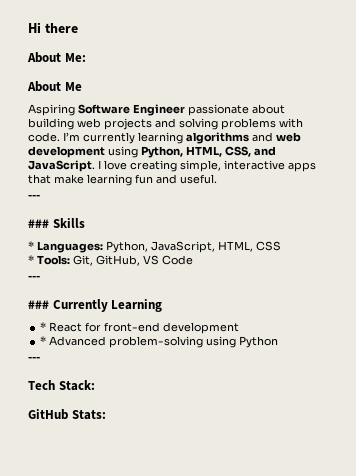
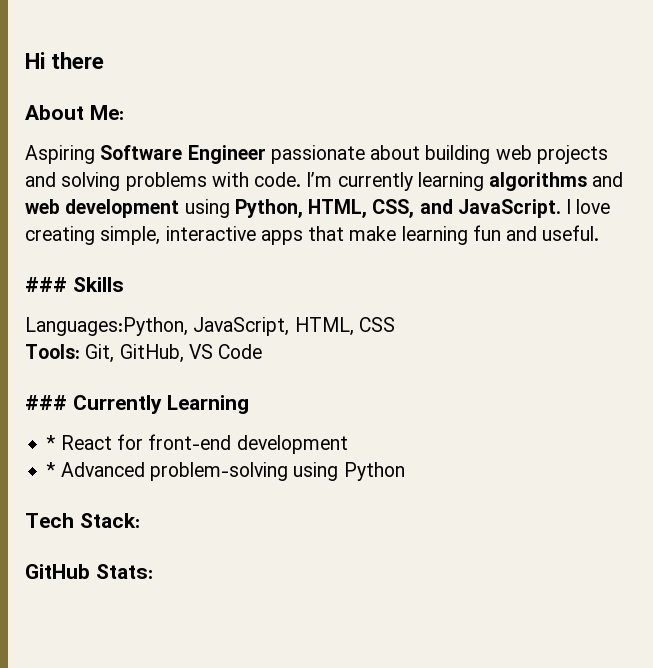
- About Me
  I love creating simple, interactive apps that make learning fun and useful.
- ---
- * Languages: Python, JavaScript, HTML, CSS
+ Languages:Python, JavaScript, HTML, CSS
- * Tools: Git, GitHub, VS Code
- ---
+ Tools: Git, GitHub, VS Code
  * Advanced problem-solving using Python
- ---

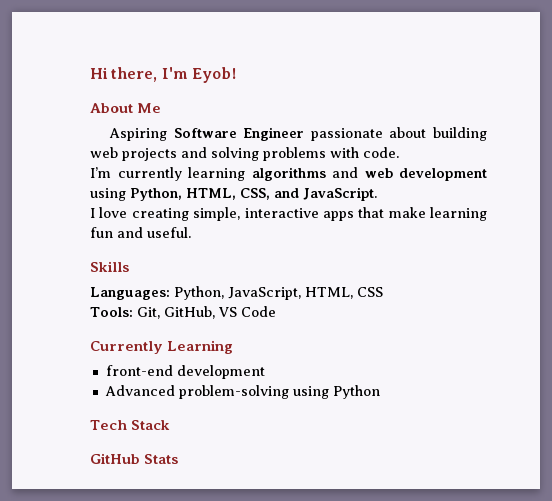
- Hi there
+ Hi there, I'm Eyob!
- About Me:
+ About Me
- Aspiring Software Engineer passionate about building web projects and solving problems with code. I’m currently learning algorithms and web development using Python, HTML, CSS, and JavaScript. I love creating simple, interactive apps that make learning fun and useful.
+ Aspiring Software Engineer passionate about building web projects and solving problems with code.
+ I’m currently learning algorithms and web development using Python, HTML, CSS, and JavaScript.
+ I love creating simple, interactive apps that make learning fun and useful.
- ### Skills
+ Skills
- Languages:Python, JavaScript, HTML, CSS
+ Languages: Python, JavaScript, HTML, CSS
- ### Currently Learning
+ Currently Learning
- * React for front-end development
+ front-end development
- * Advanced problem-solving using Python
+ Advanced problem-solving using Python
- Tech Stack:
+ Tech Stack
- GitHub Stats:
+ GitHub Stats

